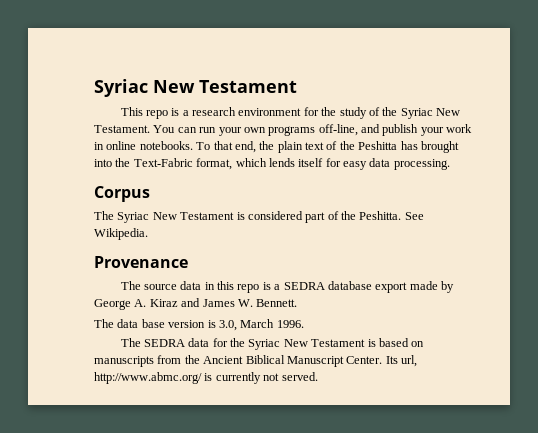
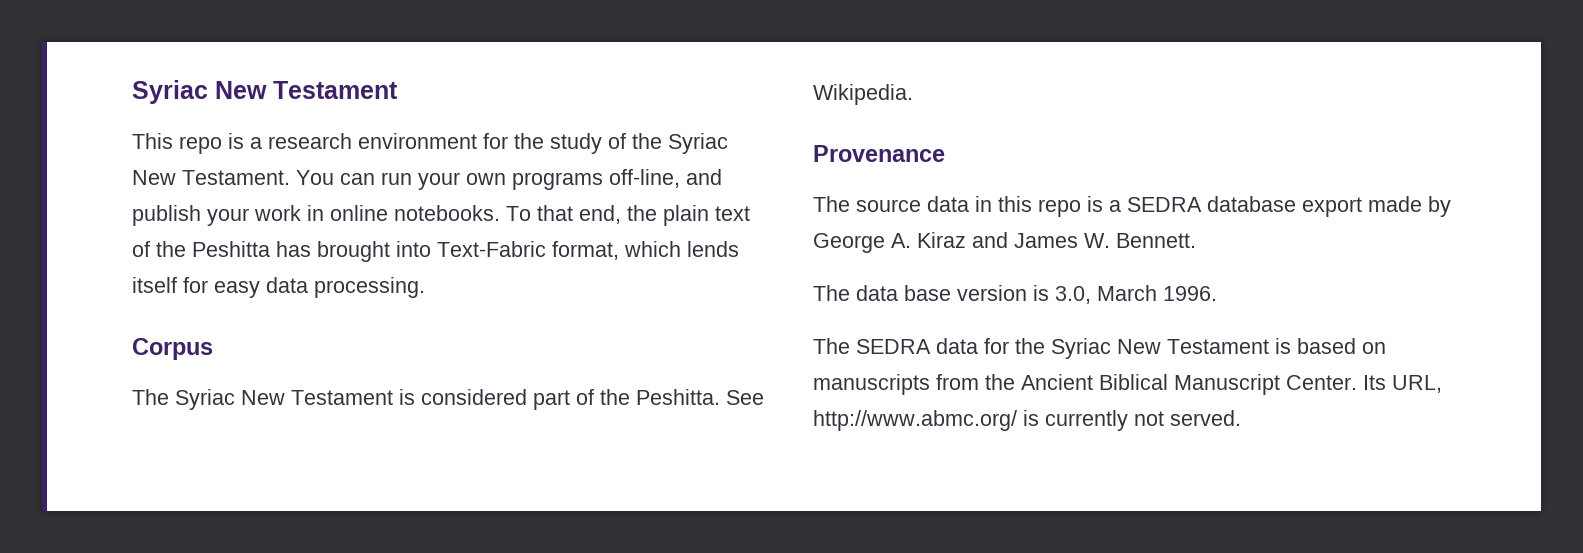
- To that end, the plain text of the Peshitta has brought into the Text-Fabric format, which lends itself for easy data processing.
+ To that end, the plain text of the Peshitta has brought into Text-Fabric format, which lends itself for easy data processing.
- Its url, http://www.abmc.org/ is currently not served.
+ Its URL, http://www.abmc.org/ is currently not served.

